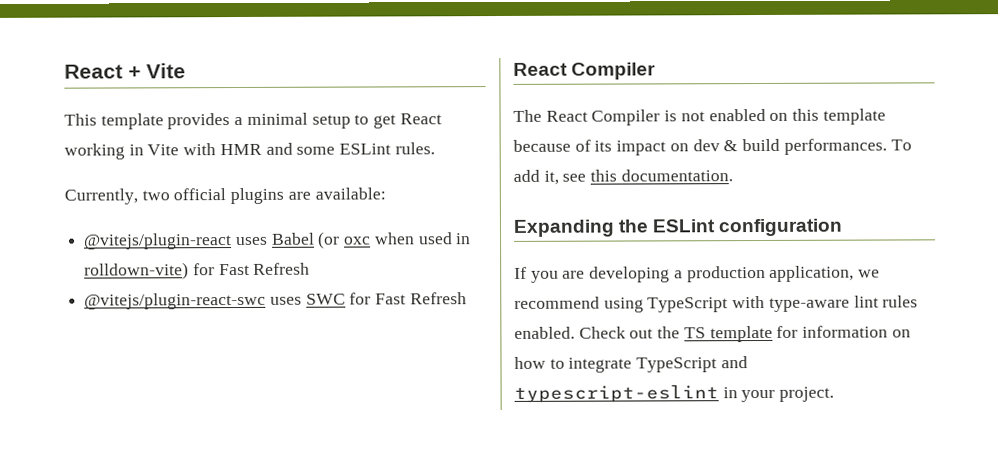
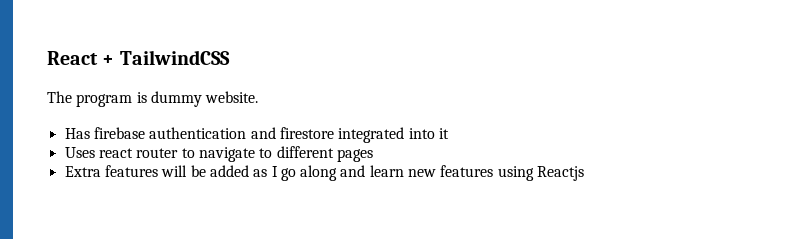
- React + Vite
- This template provides a minimal setup to get React working in Vite with HMR and some ESLint rules.
- Currently, two official plugins are available:
- @vitejs/plugin-react uses Babel (or oxc when used in rolldown-vite) for Fast Refresh
- @vitejs/plugin-react-swc uses SWC for Fast Refresh
- React Compiler
- The React Compiler is not enabled on this template because of its impact on dev & build performances. To add it, see this documentation.
- Expanding the ESLint configuration
- If you are developing a production application, we recommend using TypeScript with type-aware lint rules enabled. Check out the TS template for information on how to integrate TypeScript and typescript-eslint in your project.
+ React + TailwindCSS
+ The program is dummy website.
+ Has firebase authentication and firestore integrated into it
+ Uses react router to navigate to different pages
+ Extra features will be added as I go along and learn new features using Reactjs

